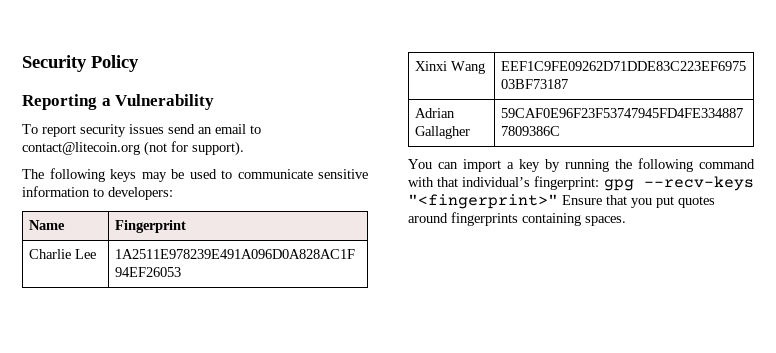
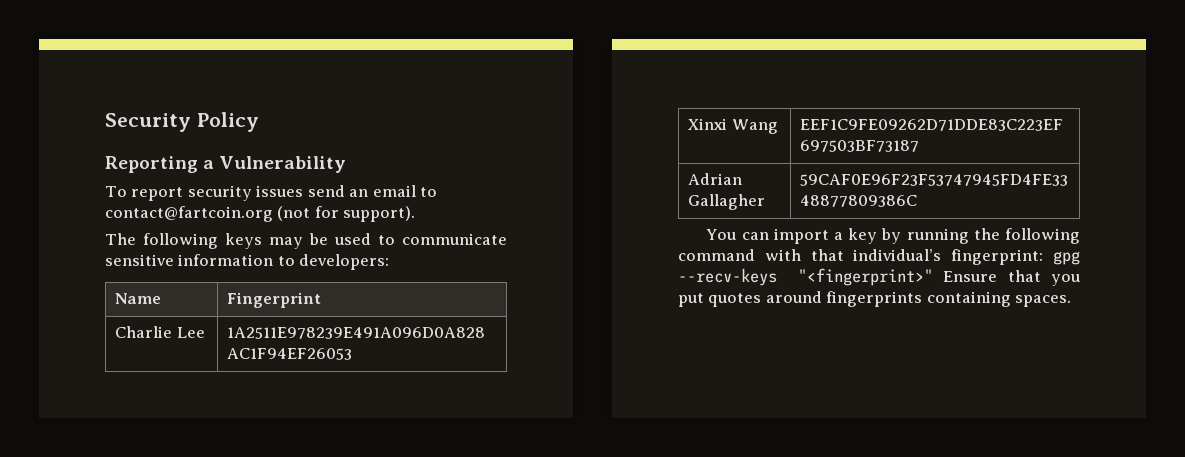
- To report security issues send an email to contact@litecoin.org (not for support).
+ To report security issues send an email to contact@fartcoin.org (not for support).

